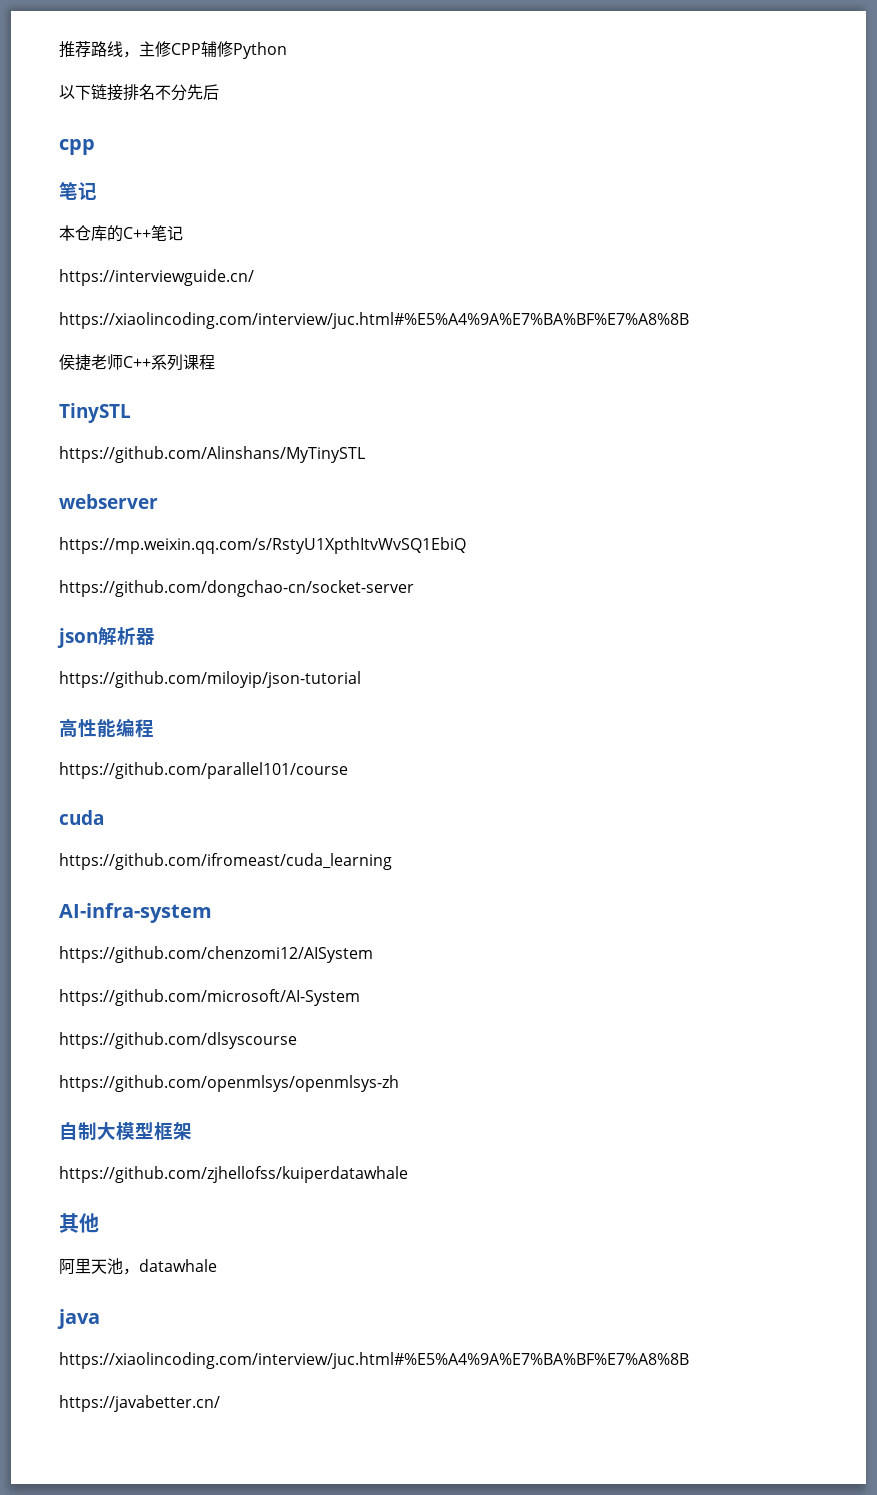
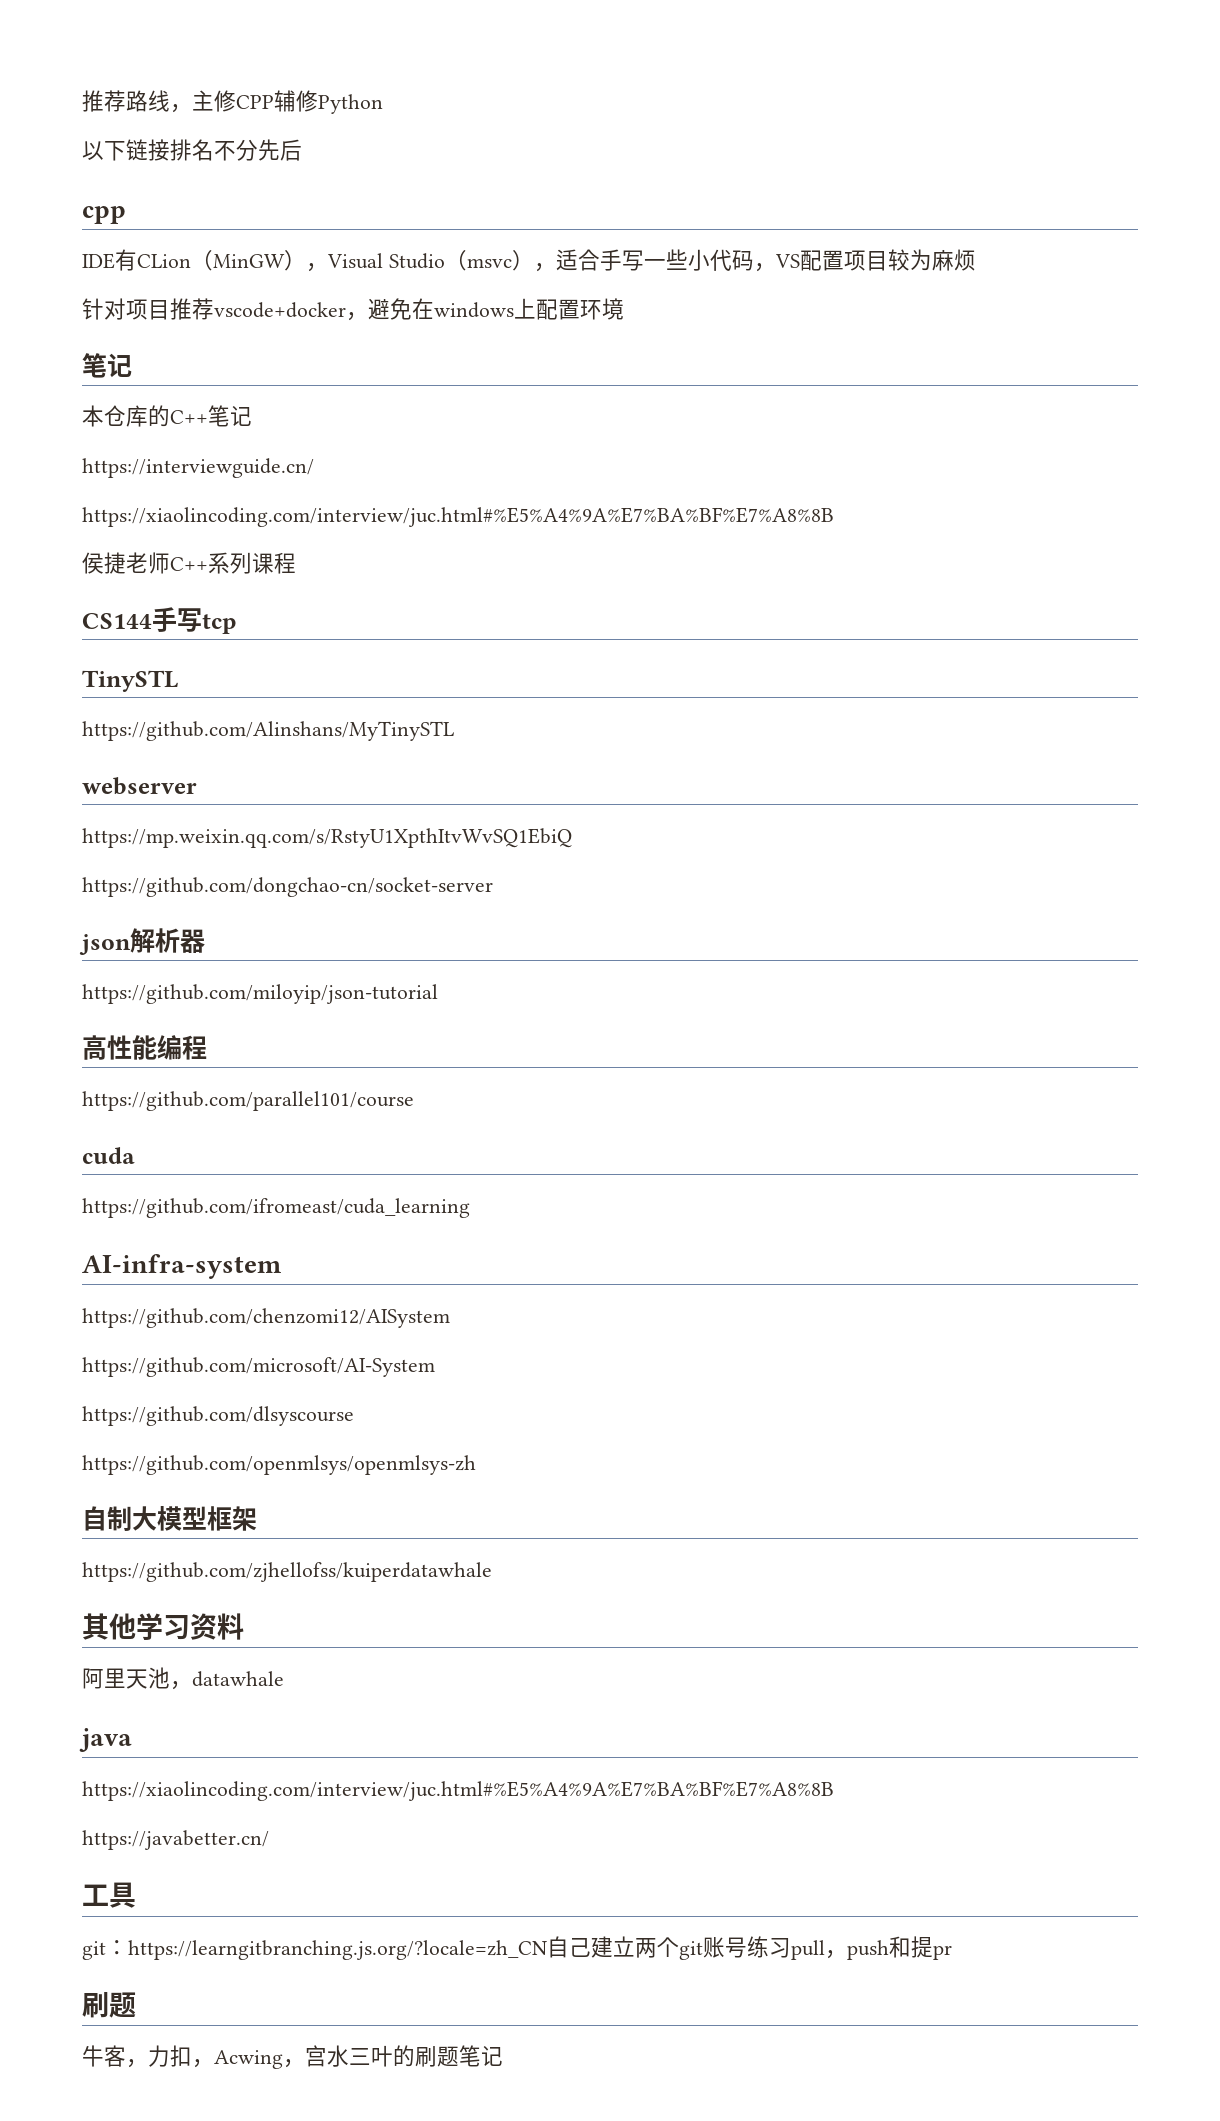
+ IDE有CLion（MinGW），Visual Studio（msvc），适合手写一些小代码，VS配置项目较为麻烦
+ 针对项目推荐vscode+docker，避免在windows上配置环境
+ CS144手写tcp
- 其他
+ 其他学习资料
+ 工具
+ git：https://learngitbranching.js.org/?locale=zh_CN自己建立两个git账号练习pull，push和提pr
+ 刷题
+ 牛客，力扣，Acwing，宫水三叶的刷题笔记

